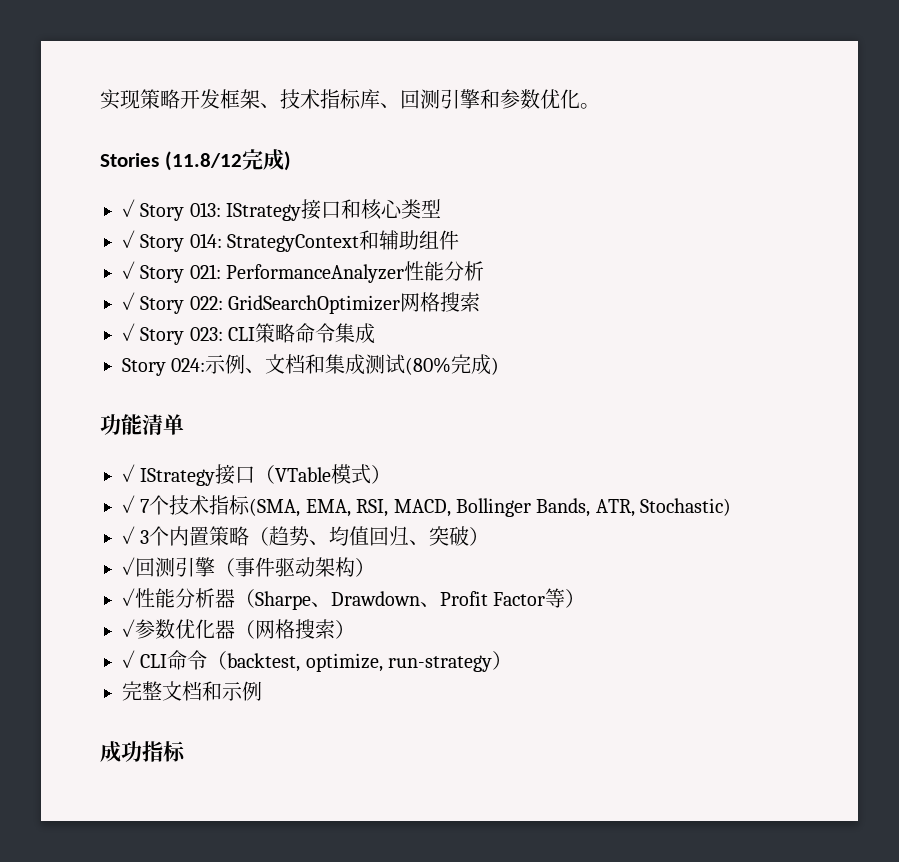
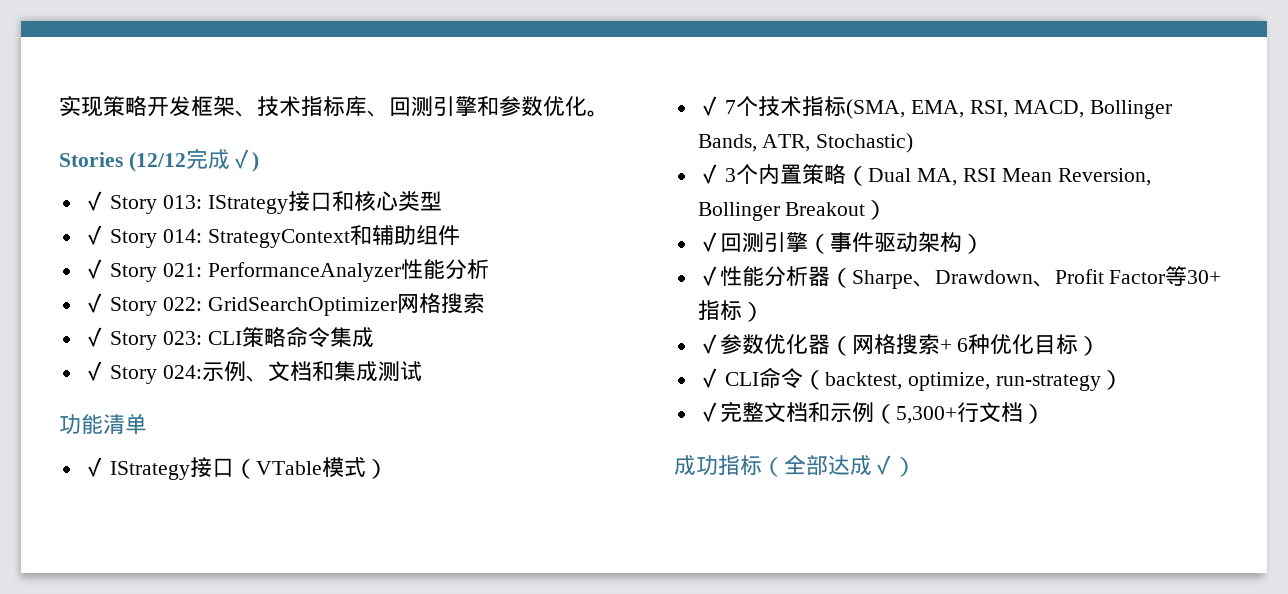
- Stories (11.8/12完成)
+ Stories (12/12完成✓)
- Story 024:示例、文档和集成测试(80%完成)
+ ✓ Story 024:示例、文档和集成测试
- ✓ 3个内置策略（趋势、均值回归、突破）
+ ✓ 3个内置策略（Dual MA, RSI Mean Reversion, Bollinger Breakout）
- ✓性能分析器（Sharpe、Drawdown、Profit Factor等）
+ ✓性能分析器（Sharpe、Drawdown、Profit Factor等30+指标）
- ✓参数优化器（网格搜索）
+ ✓参数优化器（网格搜索+ 6种优化目标）
- 完整文档和示例
+ ✓完整文档和示例（5,300+行文档）
- 成功指标
+ 成功指标（全部达成✓）

